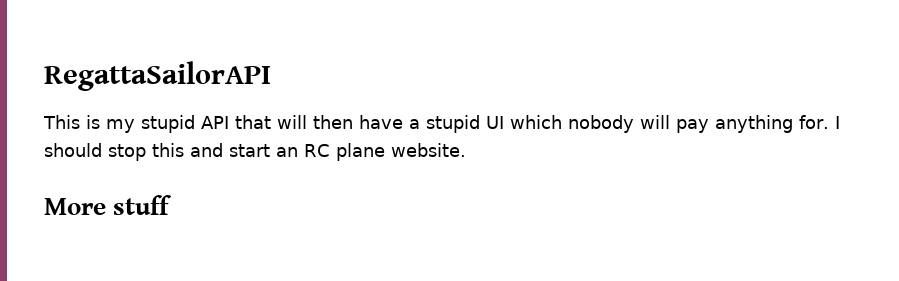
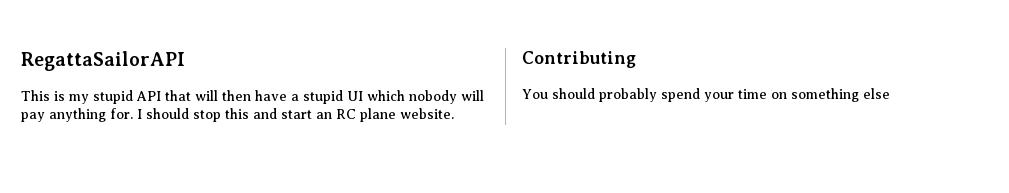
- More stuff
+ Contributing
+ You should probably spend your time on something else

